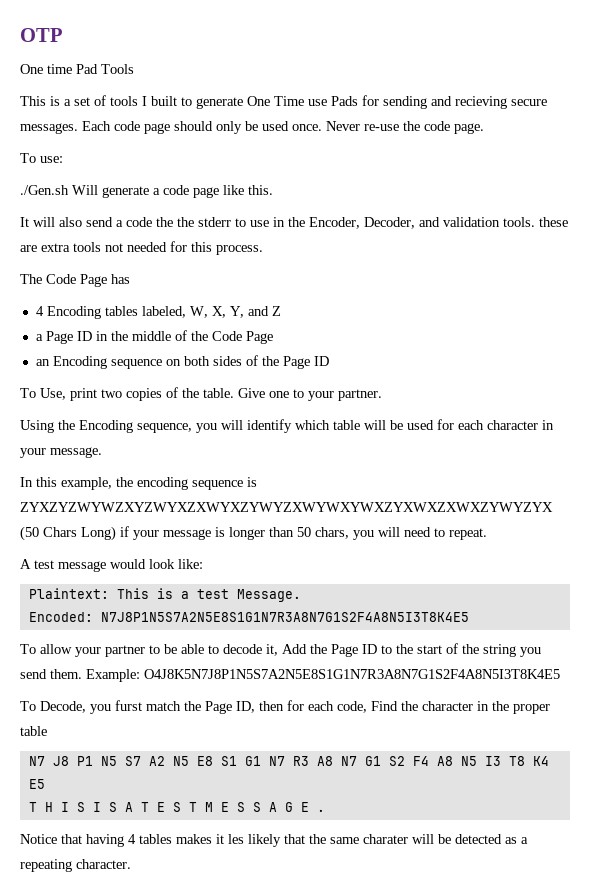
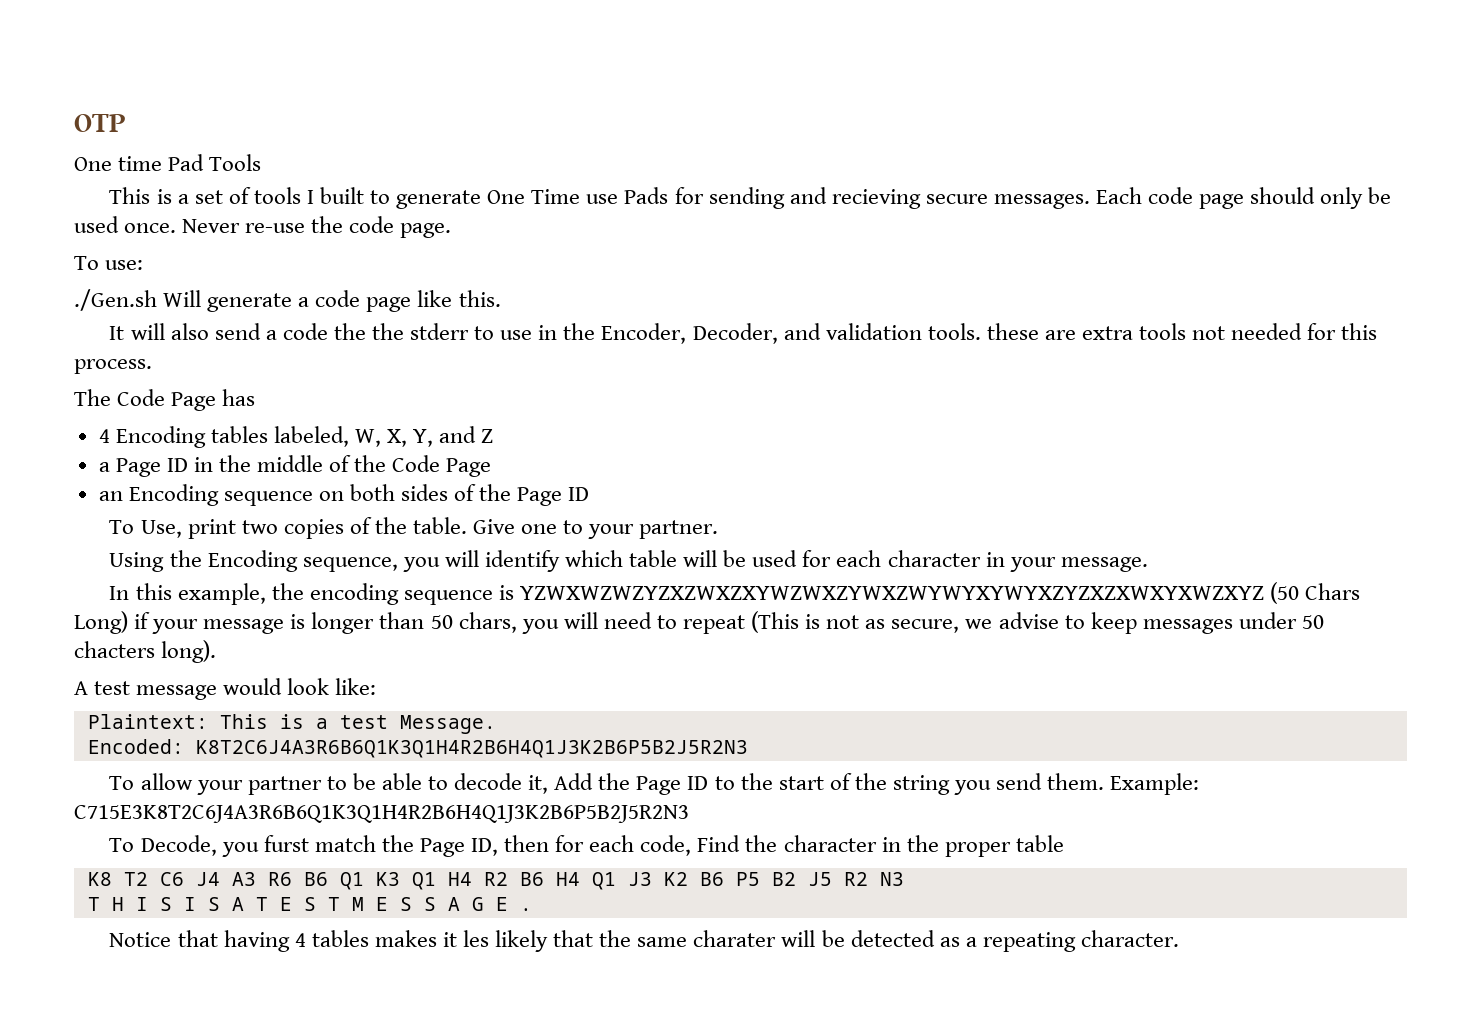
- In this example, the encoding sequence is ZYXZYZWYWZXYZWYXZXWYXZYWYZXWYWXYWXZYXWXZXWXZYWYZYX (50 Chars Long) if your message is longer than 50 chars, you will need to repeat.
+ In this example, the encoding sequence is YZWXWZWZYZXZWXZXYWZWXZYWXZWYWYXYWYXZYZXZXWXYXWZXYZ (50 Chars Long) if your message is longer than 50 chars, you will need to repeat (This is not as secure, we advise to keep messages under 50 chacters long).
- Encoded: N7J8P1N5S7A2N5E8S1G1N7R3A8N7G1S2F4A8N5I3T8K4E5
+ Encoded: K8T2C6J4A3R6B6Q1K3Q1H4R2B6H4Q1J3K2B6P5B2J5R2N3
- Example: O4J8K5N7J8P1N5S7A2N5E8S1G1N7R3A8N7G1S2F4A8N5I3T8K4E5
+ Example: C715E3K8T2C6J4A3R6B6Q1K3Q1H4R2B6H4Q1J3K2B6P5B2J5R2N3
- N7 J8 P1 N5 S7 A2 N5 E8 S1 G1 N7 R3 A8 N7 G1 S2 F4 A8 N5 I3 T8 K4 E5
+ K8 T2 C6 J4 A3 R6 B6 Q1 K3 Q1 H4 R2 B6 H4 Q1 J3 K2 B6 P5 B2 J5 R2 N3

